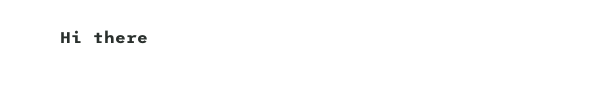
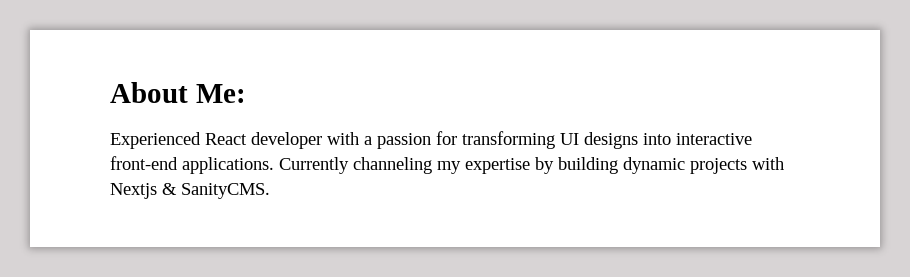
- Hi there
+ About Me:
+ Experienced React developer with a passion for transforming UI designs into interactive front-end applications. Currently channeling my expertise by building dynamic projects with Nextjs & SanityCMS.

